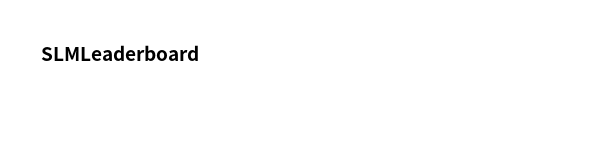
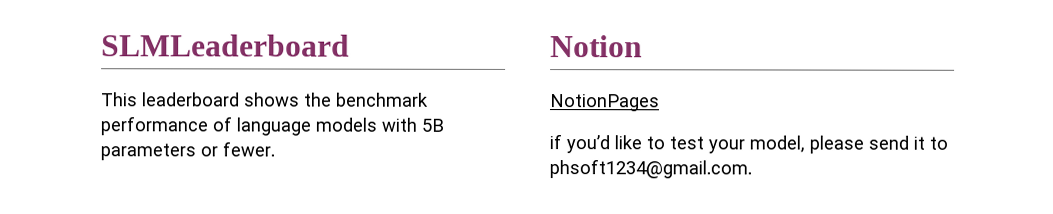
+ This leaderboard shows the benchmark performance of language models with 5B parameters or fewer.
+ Notion
+ NotionPages
+ if you’d like to test your model, please send it to phsoft1234@gmail.com.

